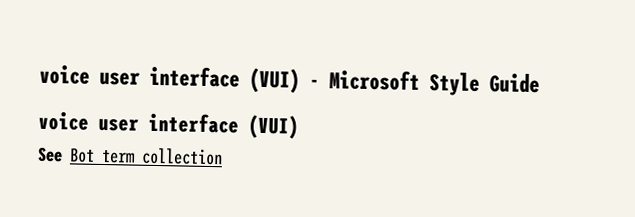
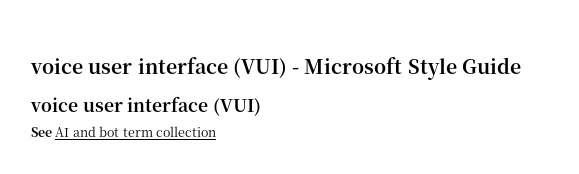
- See Bot term collection
+ See AI and bot term collection

